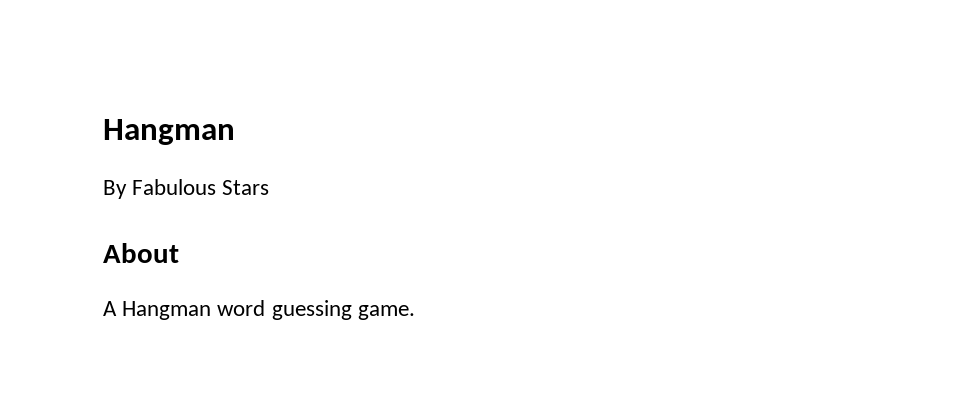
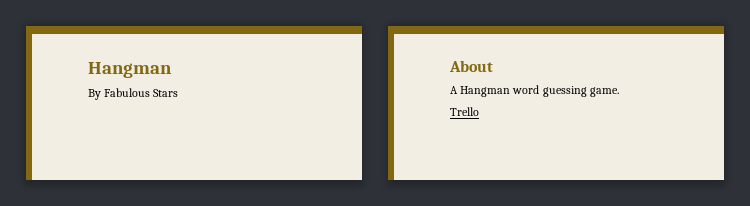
+ Trello

